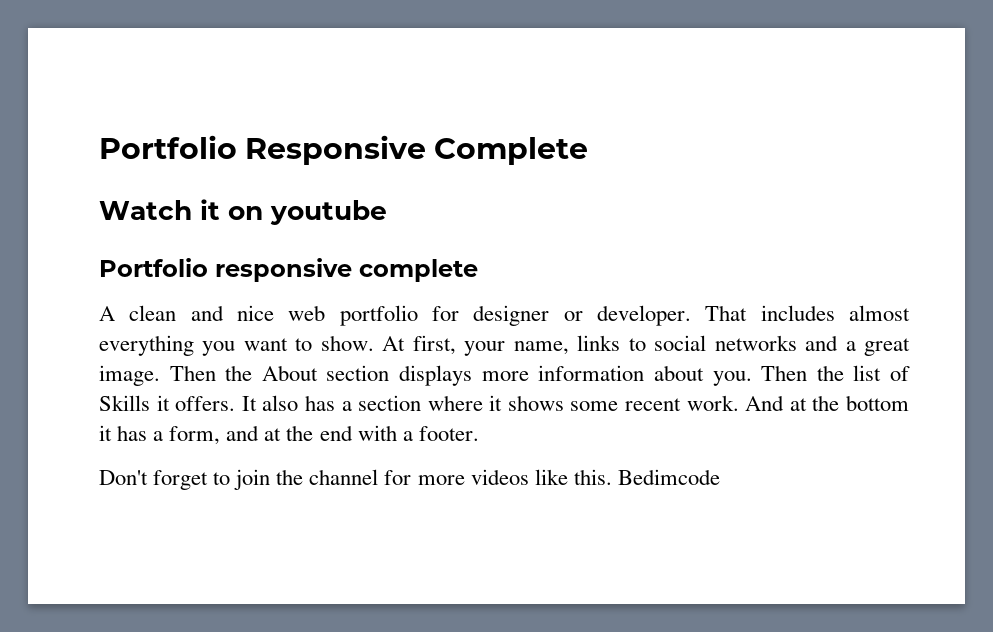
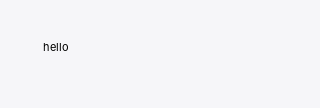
- Portfolio Responsive Complete
- Watch it on youtube
- Portfolio responsive complete
- A clean and nice web portfolio for designer or developer. That includes almost everything you want to show. At first, your name, links to social networks and a great image. Then the About section displays more information about you. Then the list of Skills it offers. It also has a section where it shows some recent work. And at the bottom it has a form, and at the end with a footer.
- Don't forget to join the channel for more videos like this. Bedimcode
+ hello

